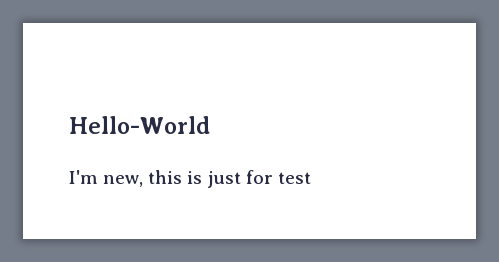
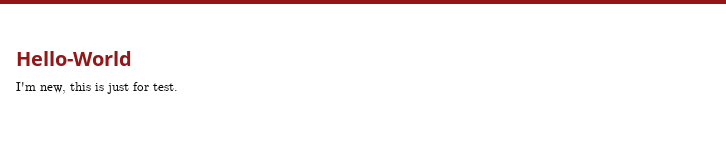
- I'm new, this is just for test
+ I'm new, this is just for test.

